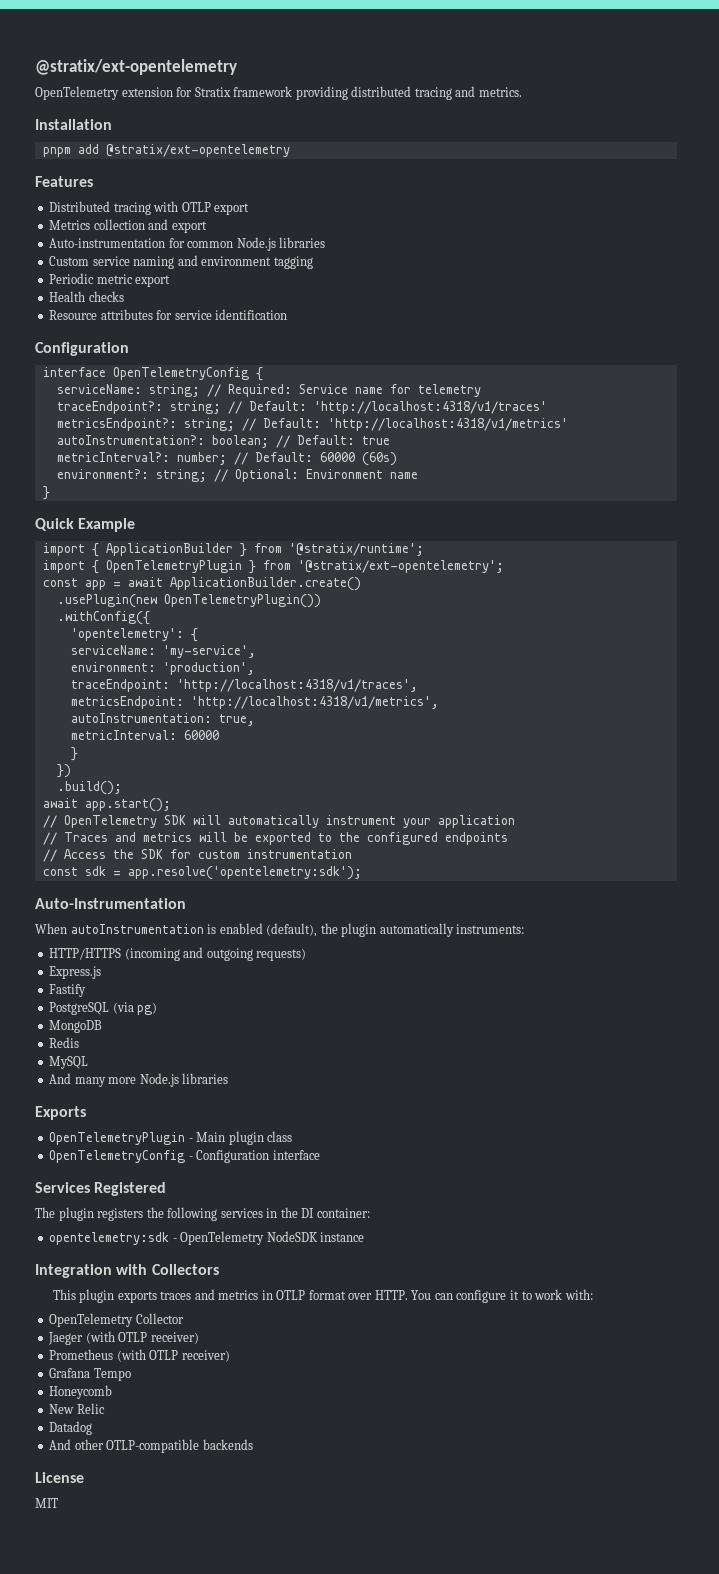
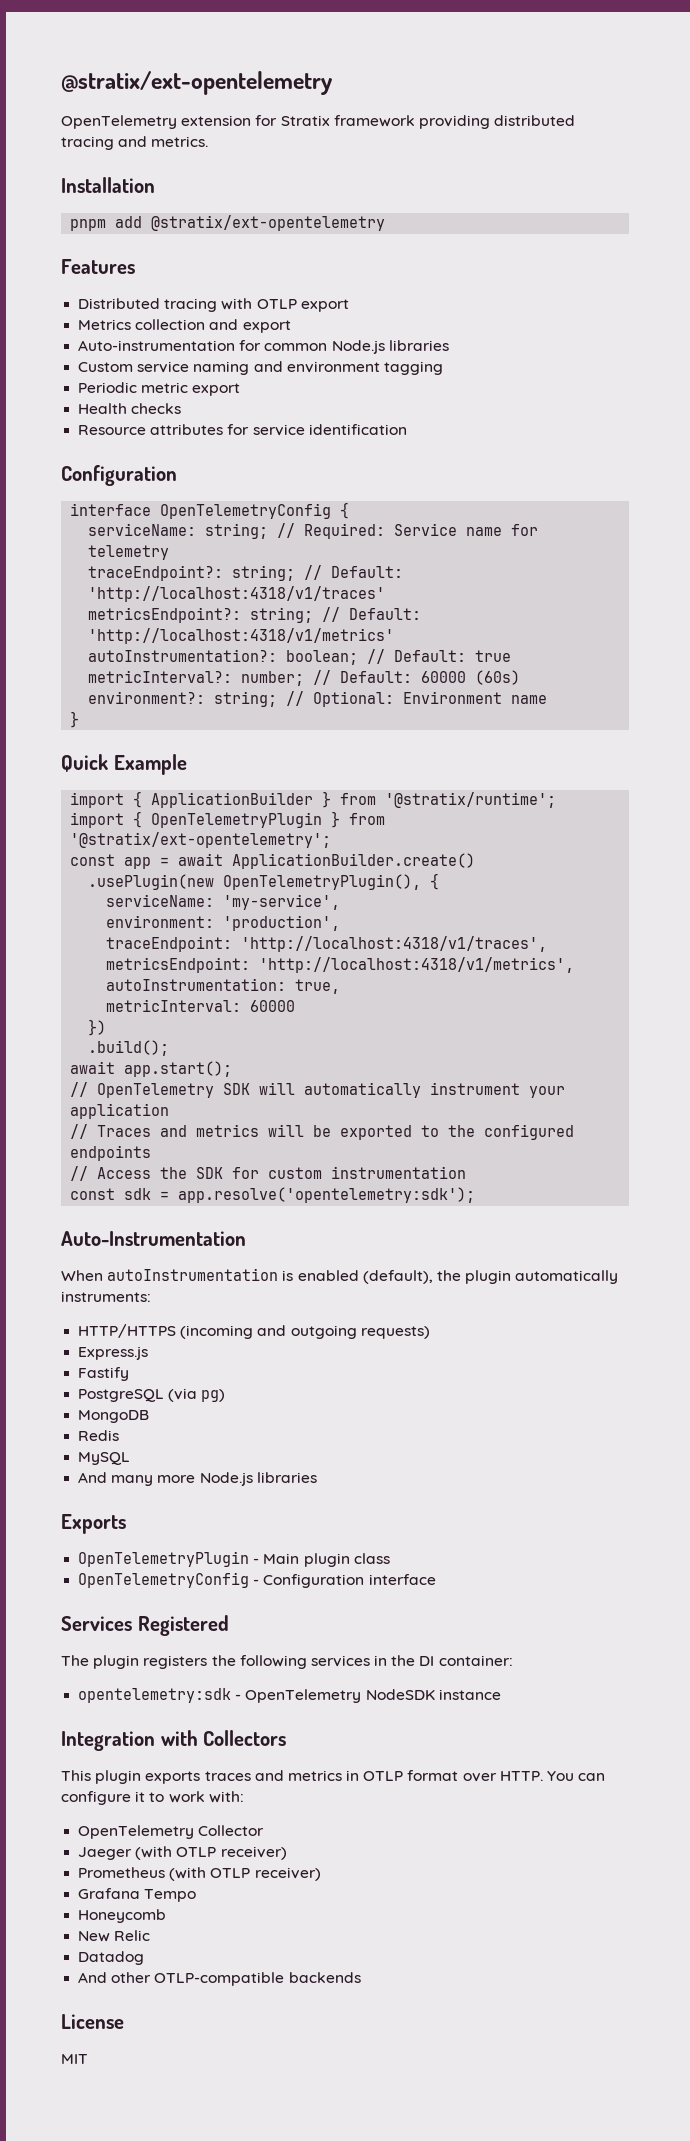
- .usePlugin(new OpenTelemetryPlugin())
- .withConfig({
- 'opentelemetry': {
+ .usePlugin(new OpenTelemetryPlugin(), {
  metricInterval: 60000
- }

